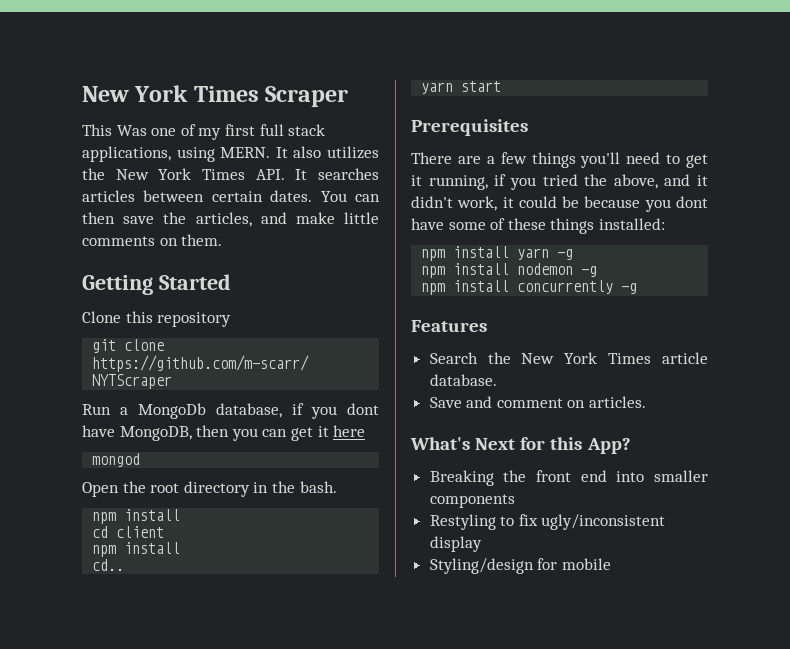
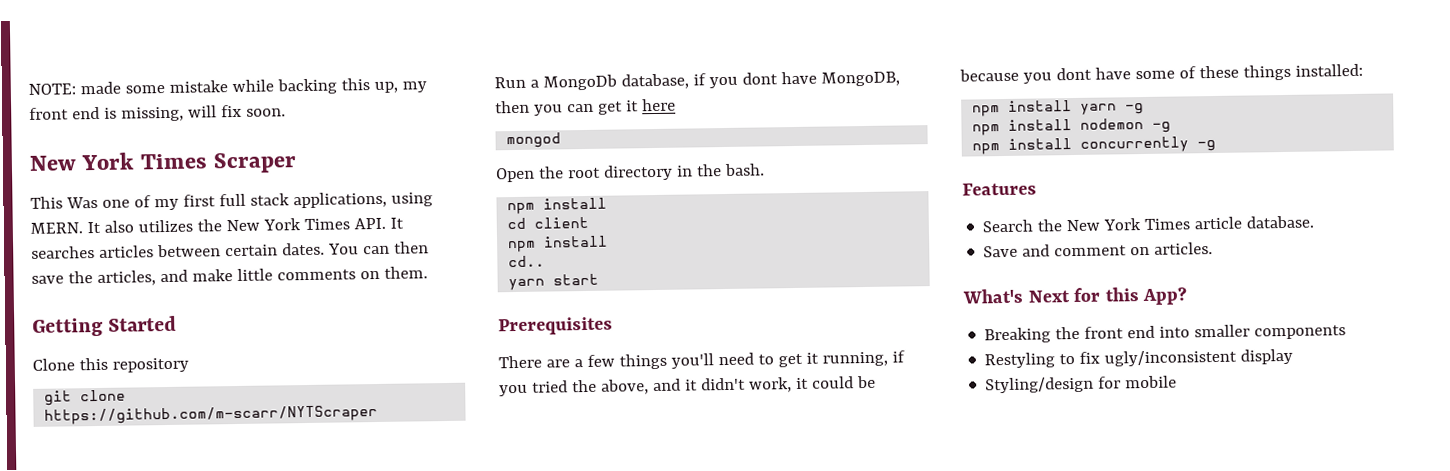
+ NOTE: made some mistake while backing this up, my front end is missing, will fix soon.

